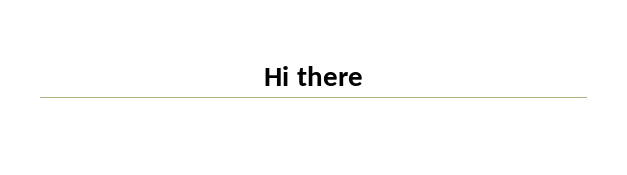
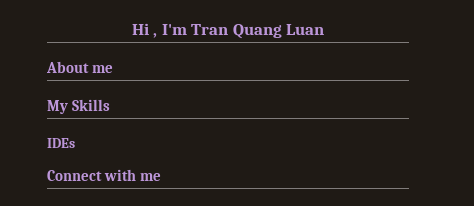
- Hi there
+ Hi , I'm Tran Quang Luan
+ About me
+ My Skills
+ IDEs
+ Connect with me

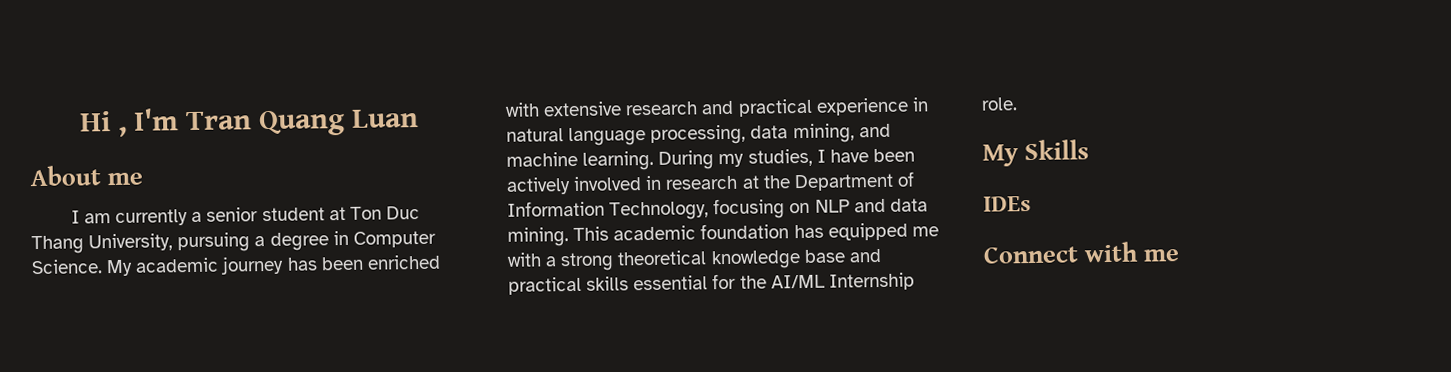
+ I am currently a senior student at Ton Duc Thang University, pursuing a degree in Computer Science. My academic journey has been enriched with extensive research and practical experience in natural language processing, data mining, and machine learning. During my studies, I have been actively involved in research at the Department of Information Technology, focusing on NLP and data mining. This academic foundation has equipped me with a strong theoretical knowledge base and practical skills essential for the AI/ML Internship role.

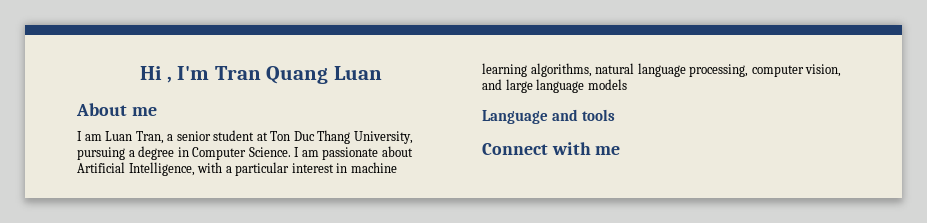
- I am currently a senior student at Ton Duc Thang University, pursuing a degree in Computer Science.
+ I am Luan Tran, a senior student at Ton Duc Thang University, pursuing a degree in Computer Science.
- My academic journey has been enriched with extensive research and practical experience in natural language processing, data mining, and machine learning. During my studies, I have been actively involved in research at the Department of Information Technology, focusing on NLP and data mining. This academic foundation has equipped me with a strong theoretical knowledge base and practical skills essential for the AI/ML Internship role.
- My Skills
- IDEs
+ I am passionate about Artificial Intelligence, with a particular interest in machine learning algorithms, natural language processing, computer vision, and large language models
+ Language and tools

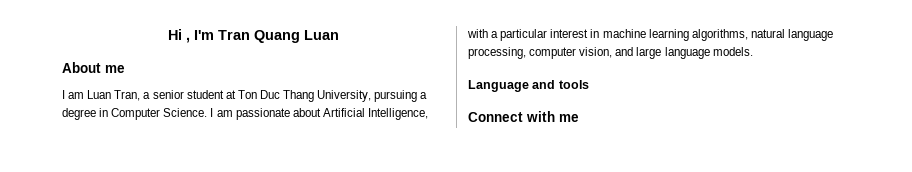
- I am passionate about Artificial Intelligence, with a particular interest in machine learning algorithms, natural language processing, computer vision, and large language models
+ I am passionate about Artificial Intelligence, with a particular interest in machine learning algorithms, natural language processing, computer vision, and large language models.

